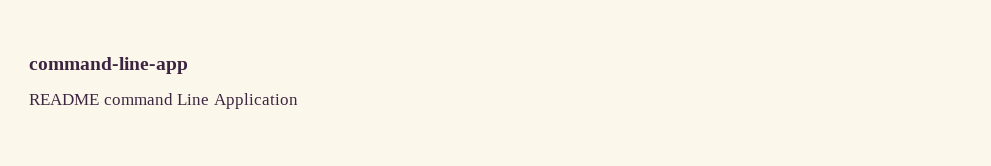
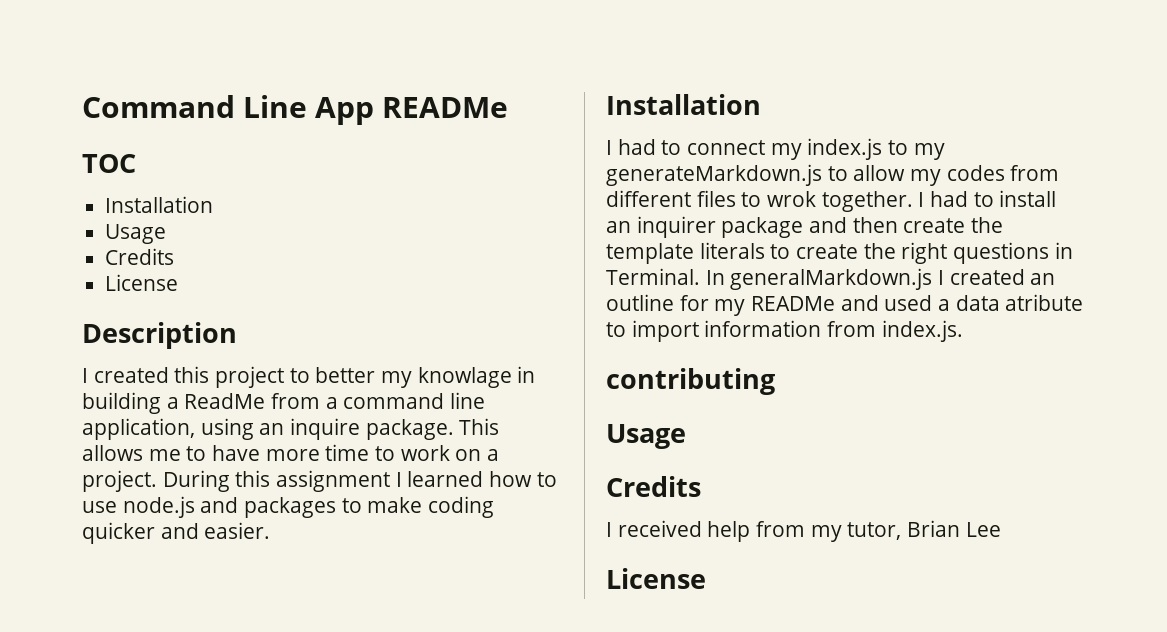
- command-line-app
- README command Line Application
+ Command Line App READMe
+ TOC
+ Installation
+ Usage
+ Credits
+ License
+ Description
+ I created this project to better my knowlage in building a ReadMe from a command line application, using an inquire package. This allows me to have more time to work on a project. During this assignment I learned how to use node.js and packages to make coding quicker and easier.
+ Installation
+ I had to connect my index.js to my generateMarkdown.js to allow my codes from different files to wrok together. I had to install an inquirer package and then create the template literals to create the right questions in Terminal. In generalMarkdown.js I created an outline for my READMe and used a data atribute to import information from index.js.
+ contributing
+ Usage
+ Credits
+ I received help from my tutor, Brian Lee
+ License

